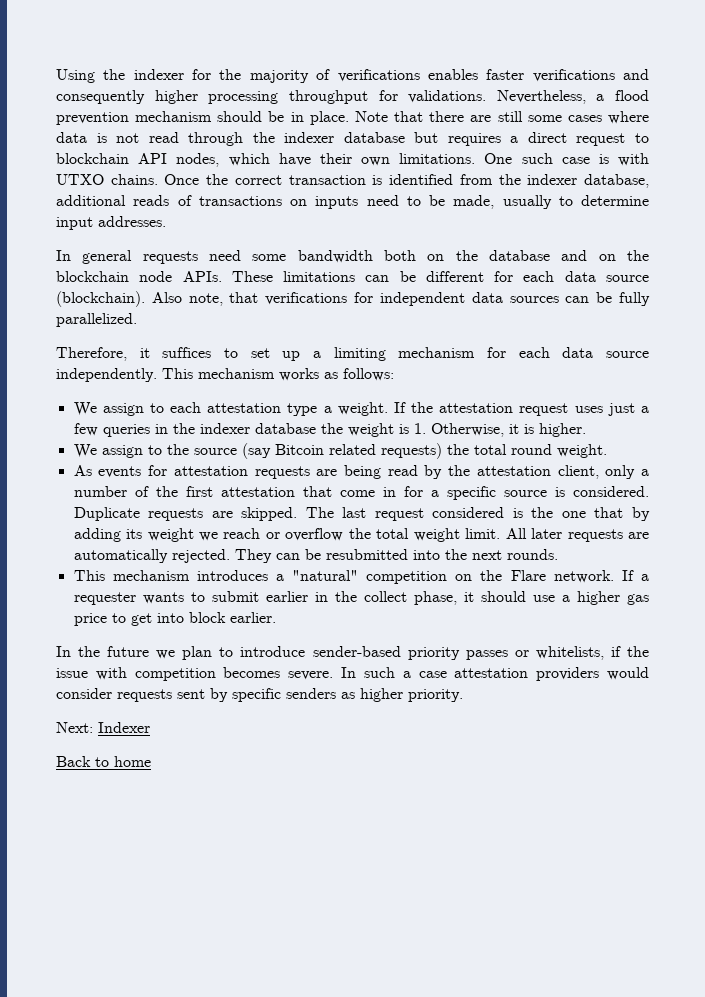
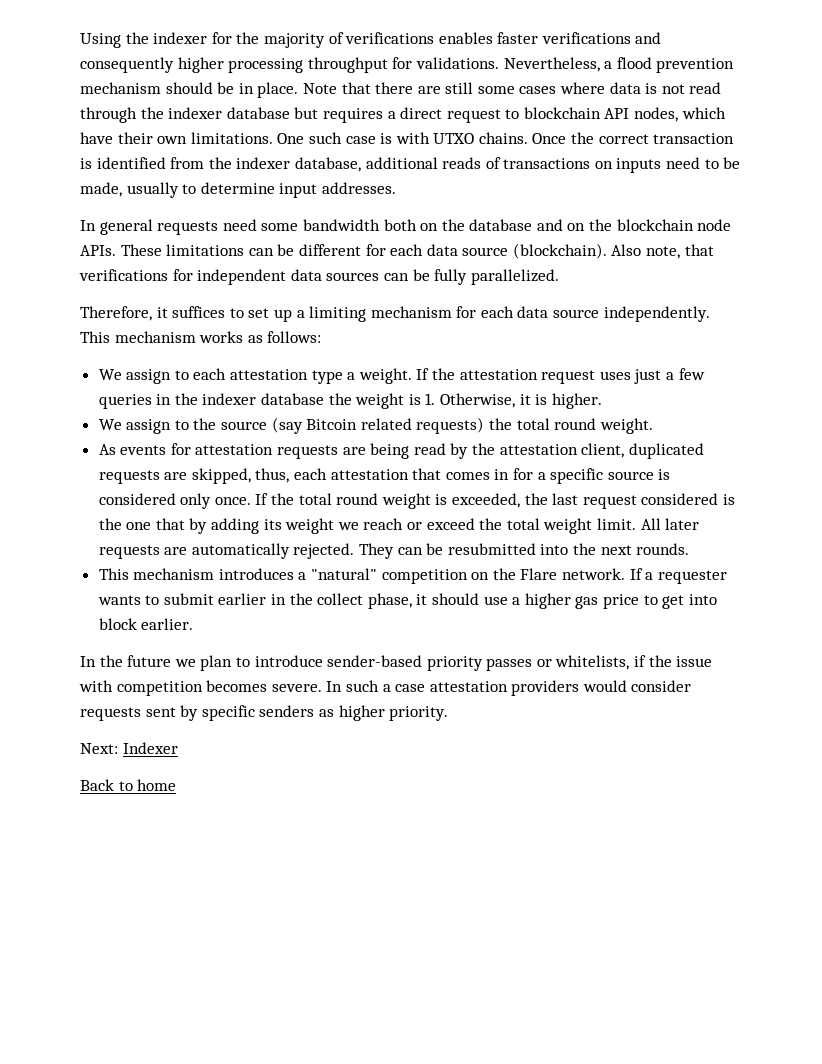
- As events for attestation requests are being read by the attestation client, only a number of the first attestation that come in for a specific source is considered. Duplicate requests are skipped. The last request considered is the one that by adding its weight we reach or overflow the total weight limit.
+ As events for attestation requests are being read by the attestation client, duplicated requests are skipped, thus, each attestation that comes in for a specific source is considered only once. If the total round weight is exceeded, the last request considered is the one that by adding its weight we reach or exceed the total weight limit.

